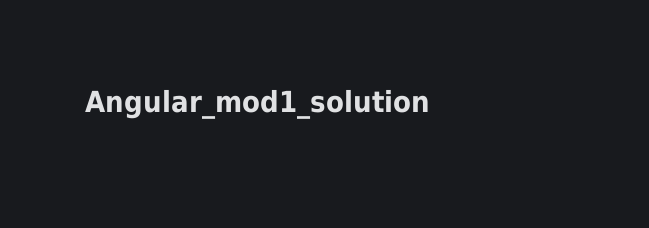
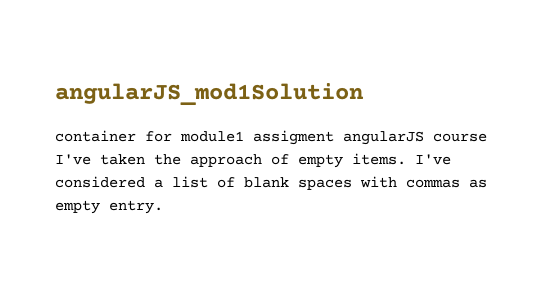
- Angular_mod1_solution
+ angularJS_mod1Solution
+ container for module1 assigment angularJS course I've taken the approach of empty items. I've considered a list of blank spaces with commas as empty entry.

